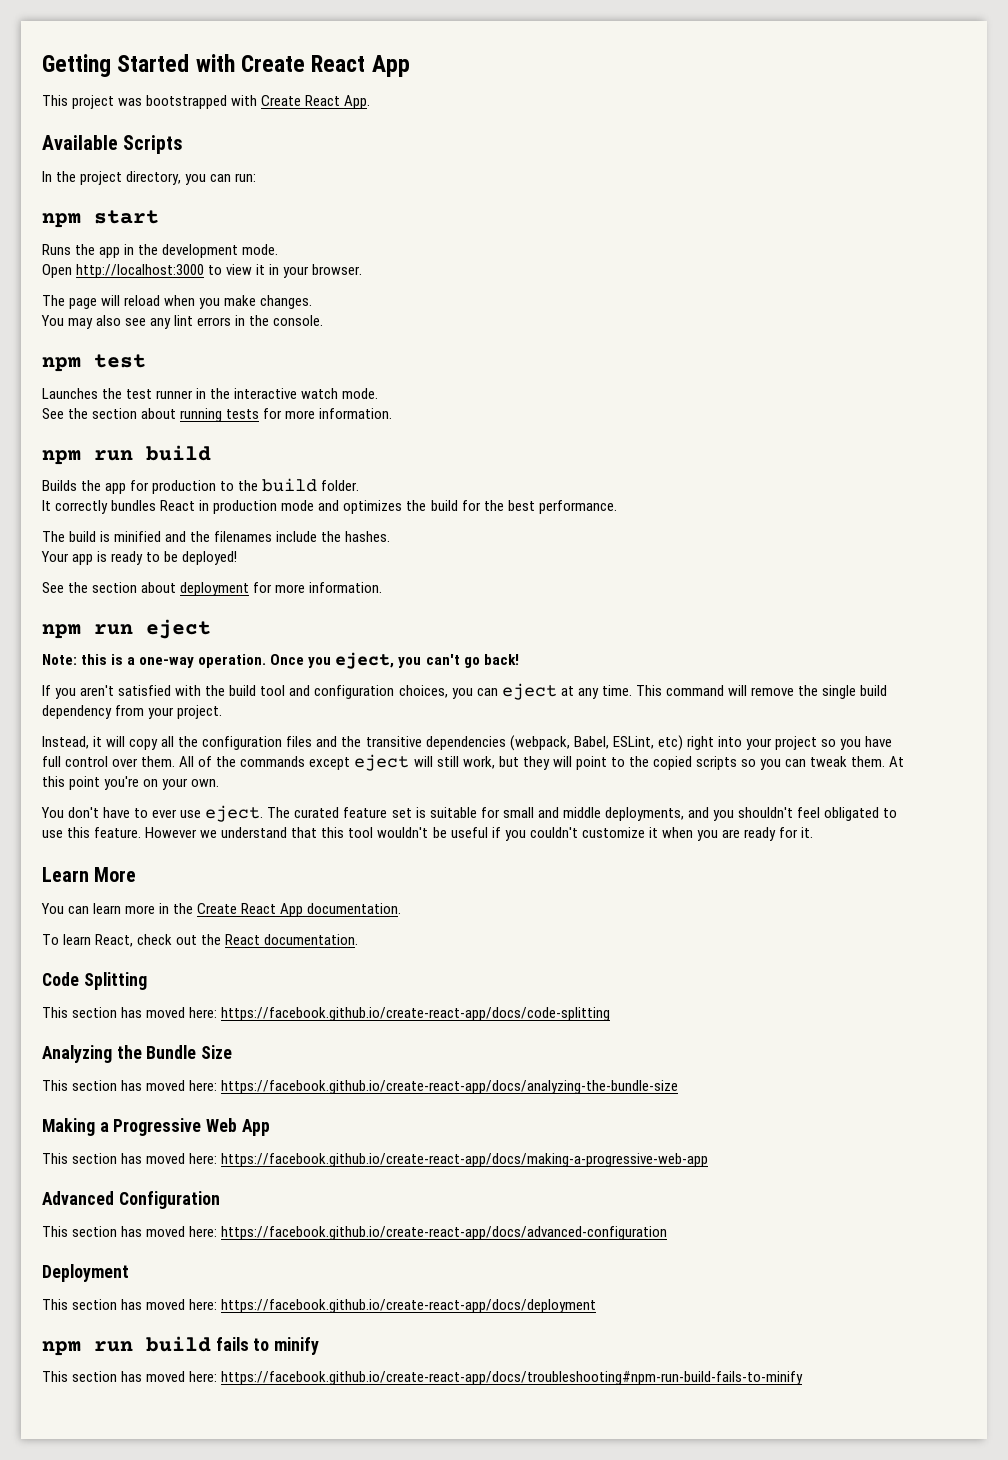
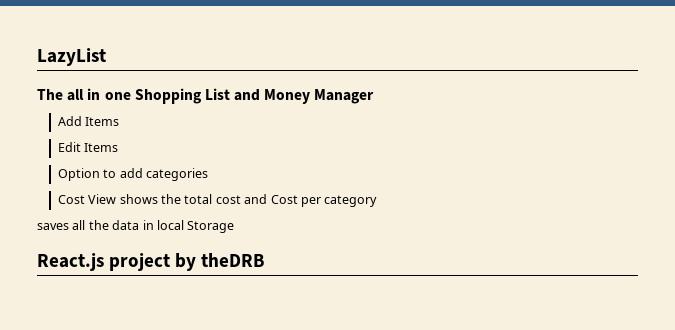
- Getting Started with Create React App
- This project was bootstrapped with Create React App.
- Available Scripts
- In the project directory, you can run:
- npm start
- Runs the app in the development mode.
- Open http://localhost:3000 to view it in your browser.
- The page will reload when you make changes.
- You may also see any lint errors in the console.
- npm test
- Launches the test runner in the interactive watch mode.
- See the section about running tests for more information.
- npm run build
- Builds the app for production to the build folder.
- It correctly bundles React in production mode and optimizes the build for the best performance.
- The build is minified and the filenames include the hashes.
- Your app is ready to be deployed!
- See the section about deployment for more information.
- npm run eject
- Note: this is a one-way operation. Once you eject, you can't go back!
- If you aren't satisfied with the build tool and configuration choices, you can eject at any time. This command will remove the single build dependency from your project.
- Instead, it will copy all the configuration files and the transitive dependencies (webpack, Babel, ESLint, etc) right into your project so you have full control over them. All of the commands except eject will still work, but they will point to the copied scripts so you can tweak them. At this point you're on your own.
- You don't have to ever use eject. The curated feature set is suitable for small and middle deployments, and you shouldn't feel obligated to use this feature. However we understand that this tool wouldn't be useful if you couldn't customize it when you are ready for it.
- Learn More
- You can learn more in the Create React App documentation.
- To learn React, check out the React documentation.
- Code Splitting
- This section has moved here: https://facebook.github.io/create-react-app/docs/code-splitting
- Analyzing the Bundle Size
- This section has moved here: https://facebook.github.io/create-react-app/docs/analyzing-the-bundle-size
- Making a Progressive Web App
- This section has moved here: https://facebook.github.io/create-react-app/docs/making-a-progressive-web-app
- Advanced Configuration
- This section has moved here: https://facebook.github.io/create-react-app/docs/advanced-configuration
- Deployment
- This section has moved here: https://facebook.github.io/create-react-app/docs/deployment
- npm run build fails to minify
- This section has moved here: https://facebook.github.io/create-react-app/docs/troubleshooting#npm-run-build-fails-to-minify
+ LazyList
+ The all in one Shopping List and Money Manager
+ Add Items
+ Edit Items
+ Option to add categories
+ Cost View shows the total cost and Cost per category
+ saves all the data in local Storage
+ React.js project by theDRB

